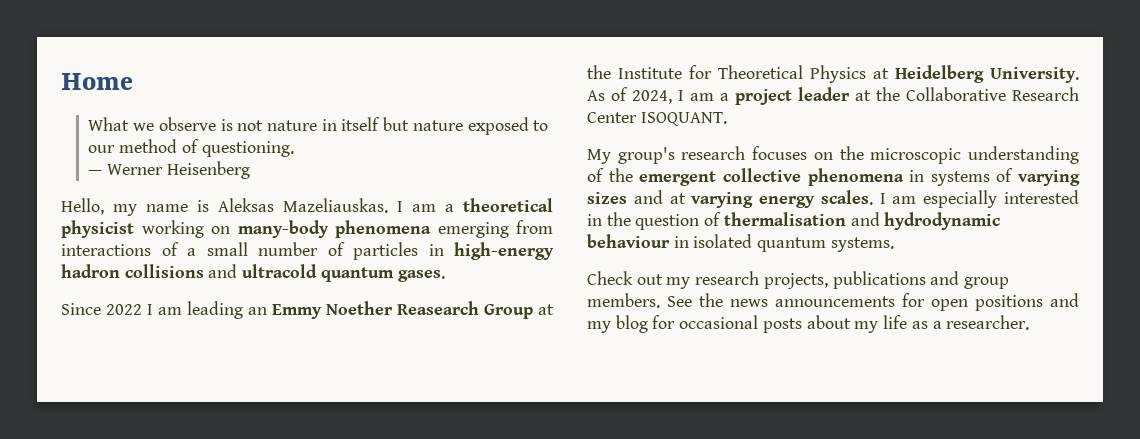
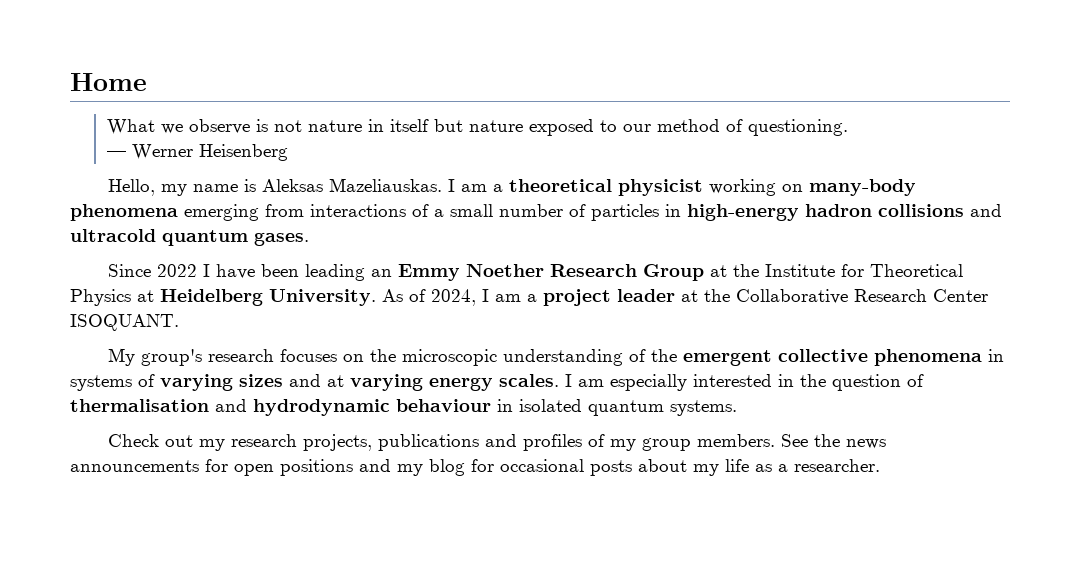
- Since 2022 I am leading an Emmy Noether Reasearch Group at the Institute for Theoretical Physics at Heidelberg University.
+ Since 2022 I have been leading an Emmy Noether Research Group at the Institute for Theoretical Physics at Heidelberg University.
- Check out my research projects, publications and group members.
+ Check out my research projects, publications and profiles of my group members.

